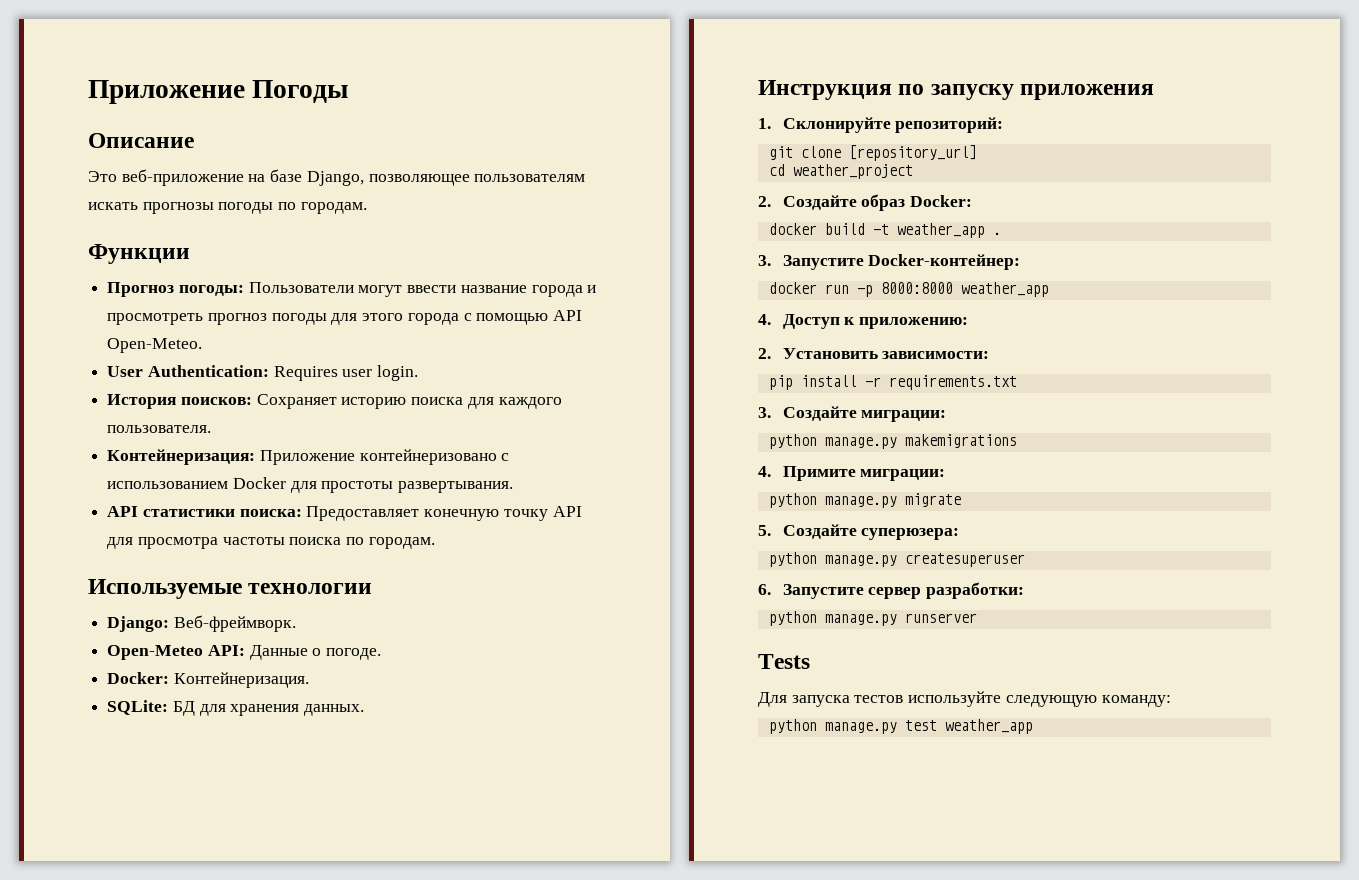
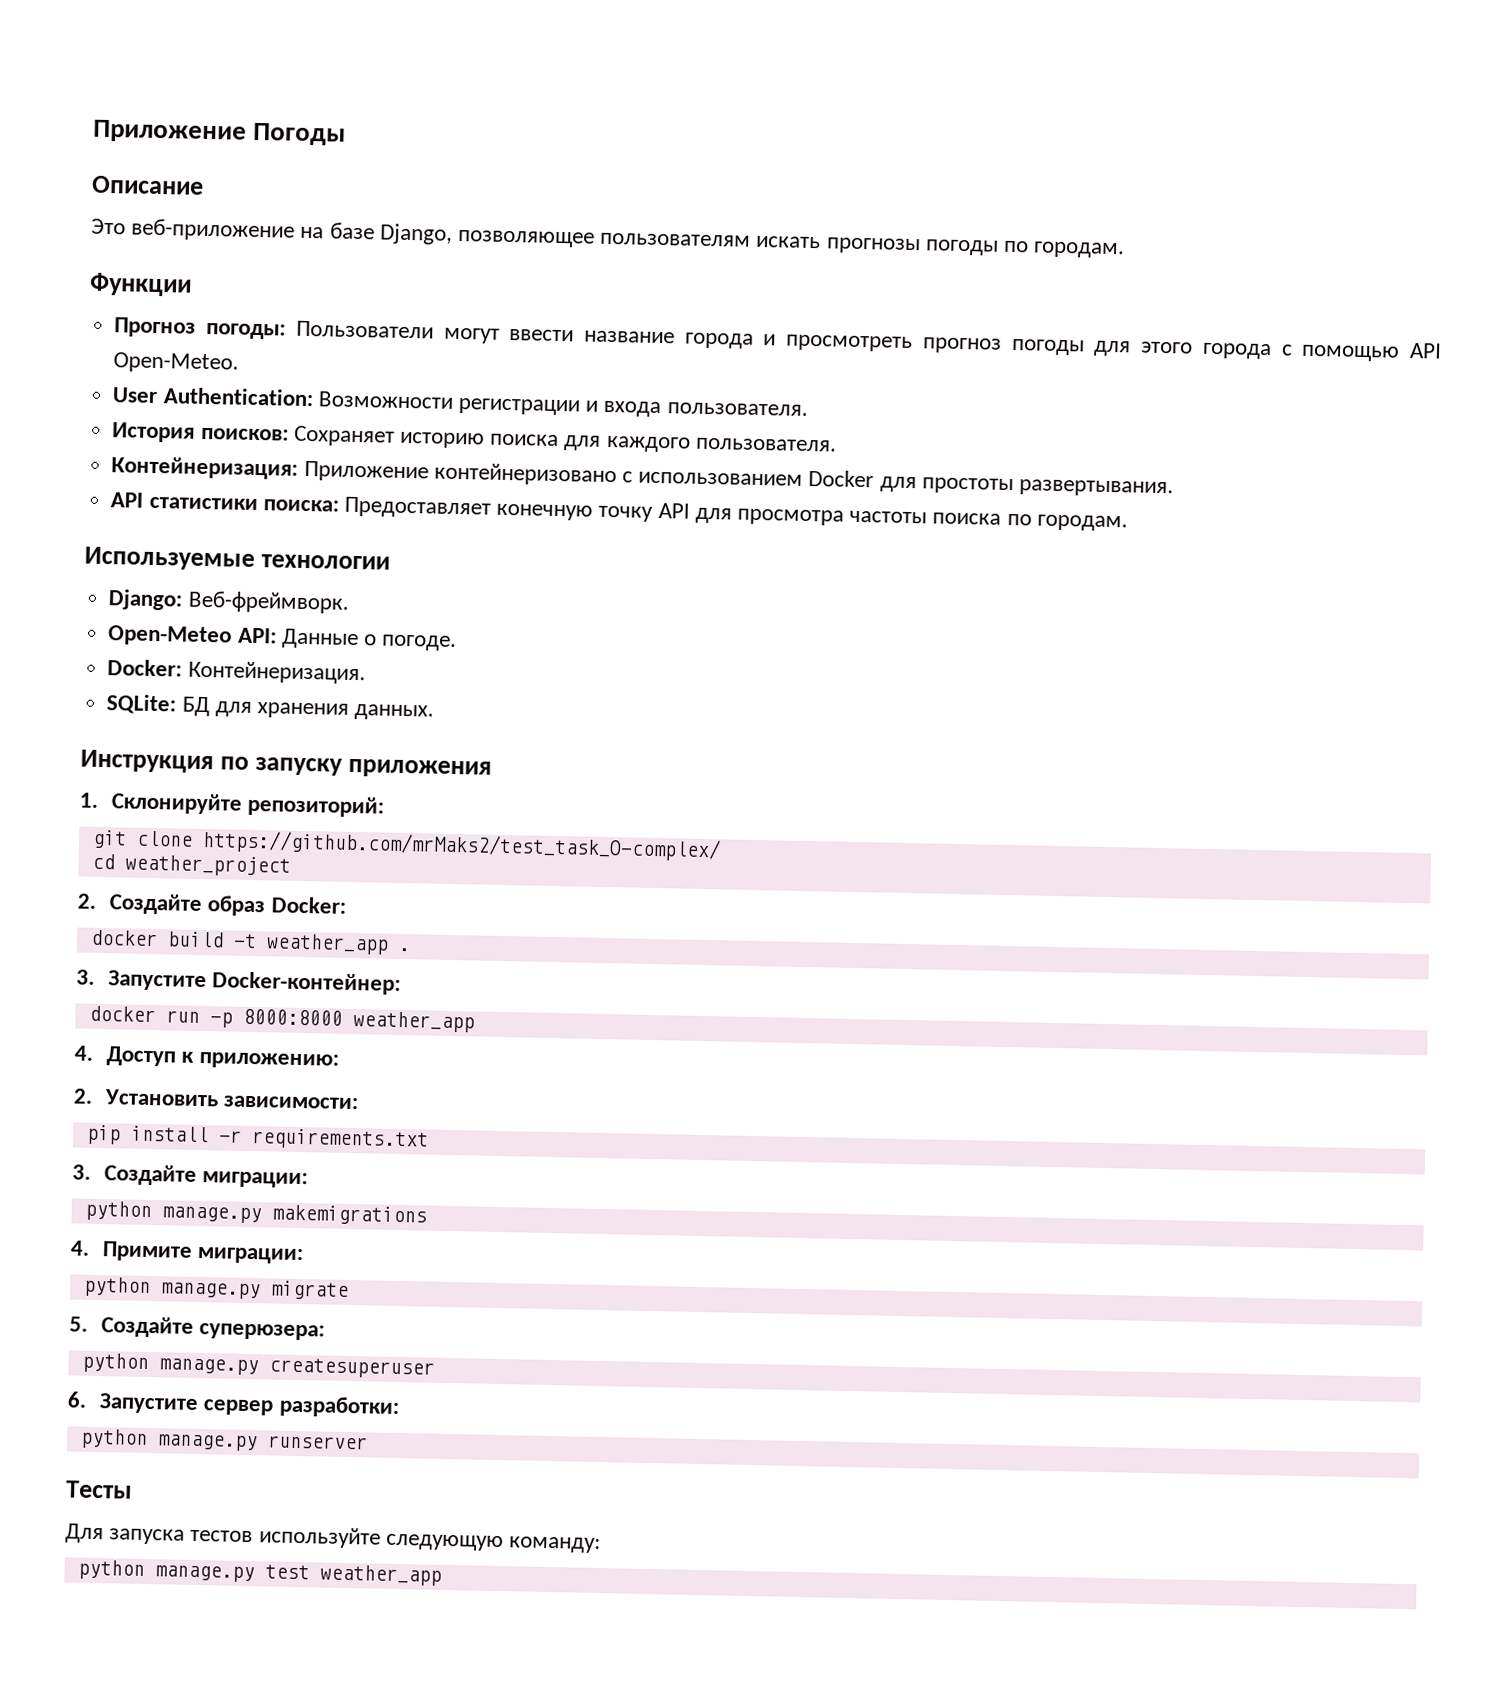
- User Authentication: Requires user login.
+ User Authentication: Возможности регистрации и входа пользователя.
- git clone [repository_url]
+ git clone https://github.com/mrMaks2/test_task_O-complex/
- Tests
+ Тесты

